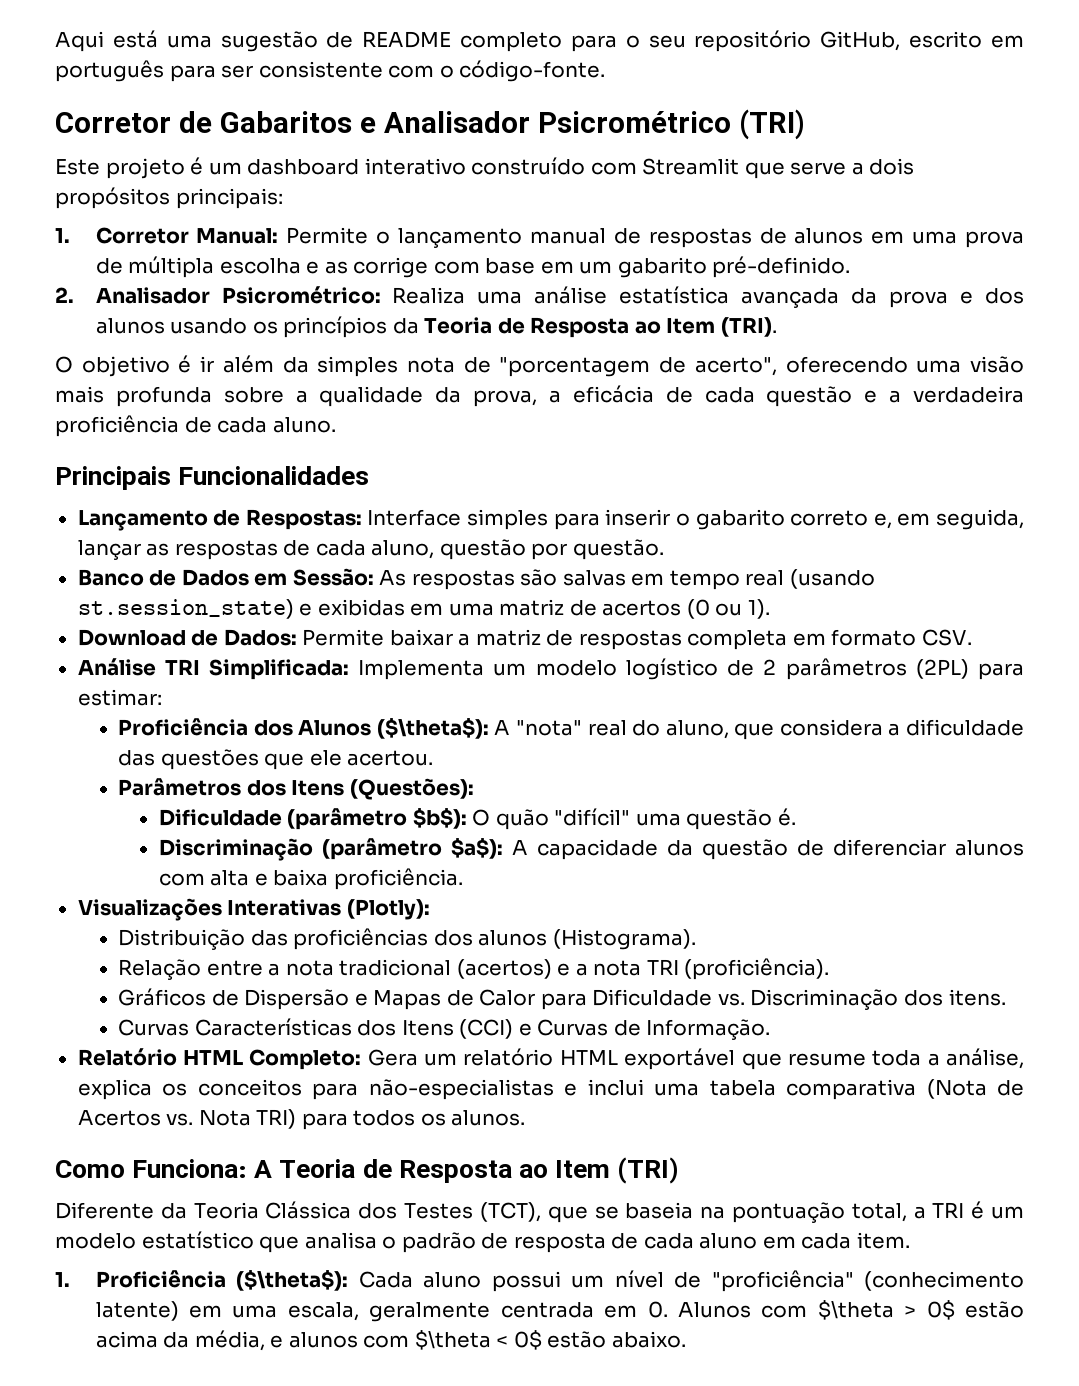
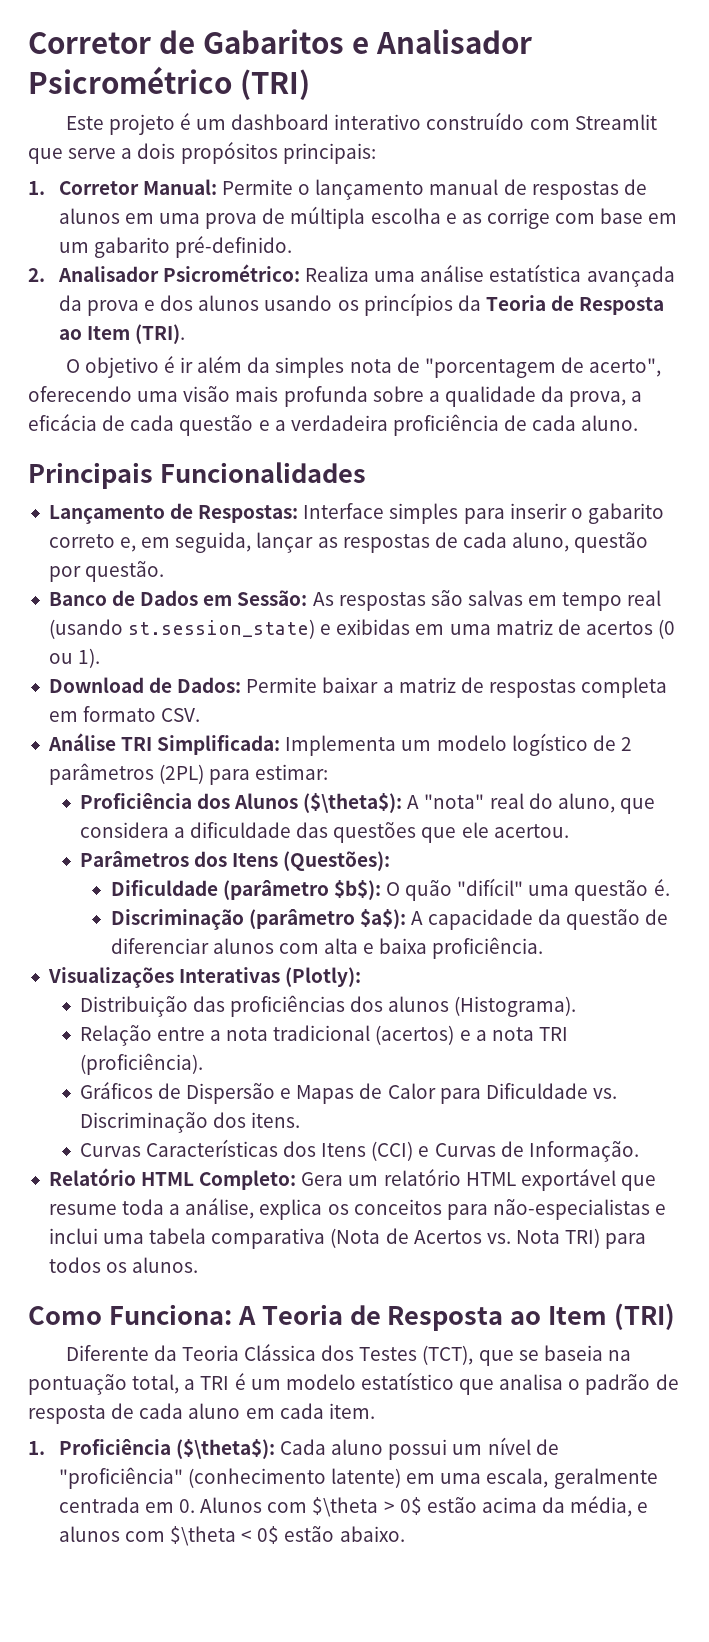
- Aqui está uma sugestão de README completo para o seu repositório GitHub, escrito em português para ser consistente com o código-fonte.

